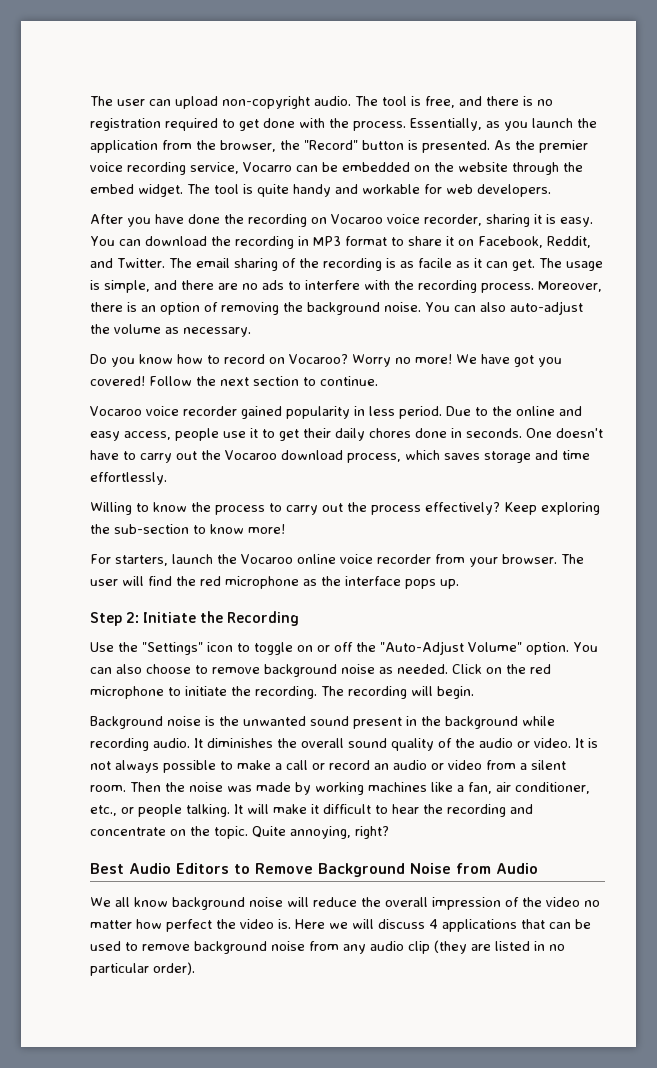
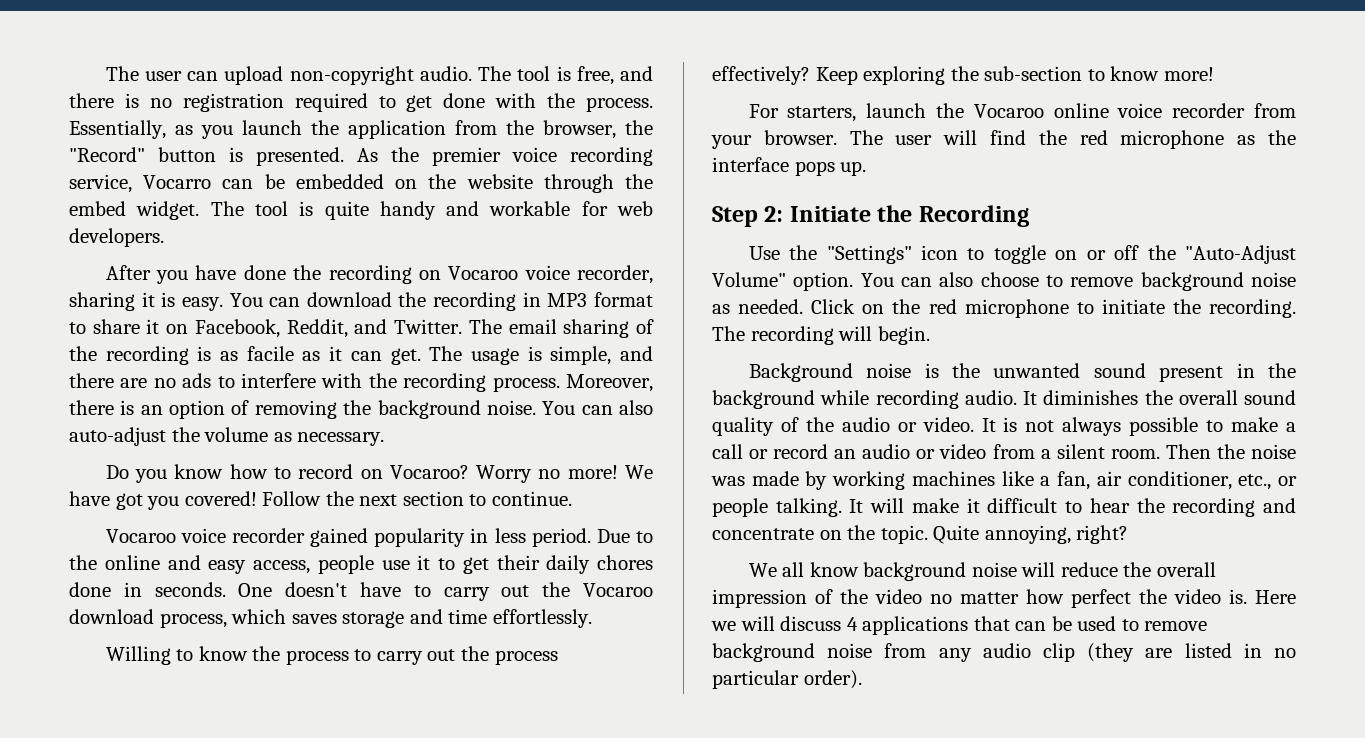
- Best Audio Editors to Remove Background Noise from Audio

